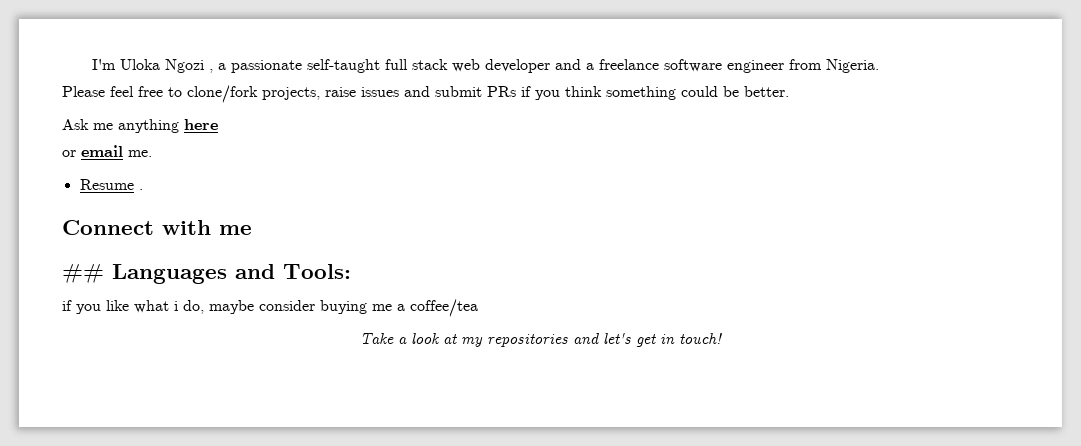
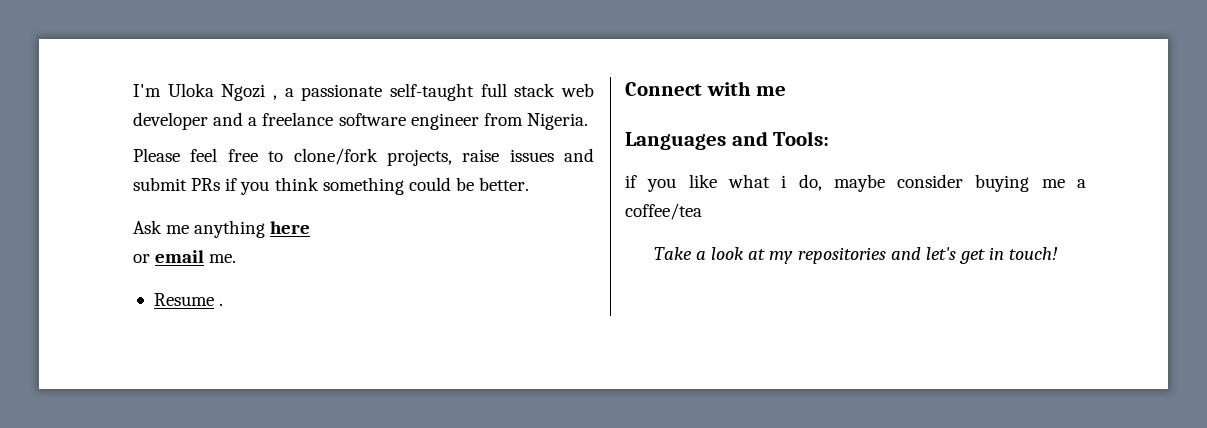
- ## Languages and Tools:
+ Languages and Tools:

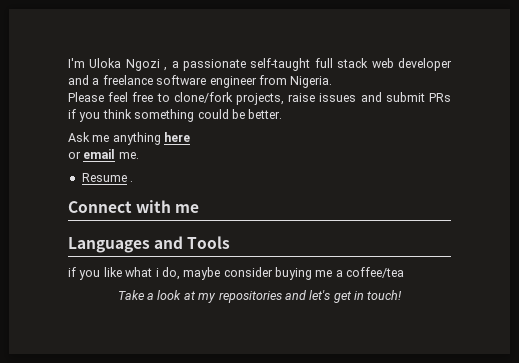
- Languages and Tools:
+ Languages and Tools

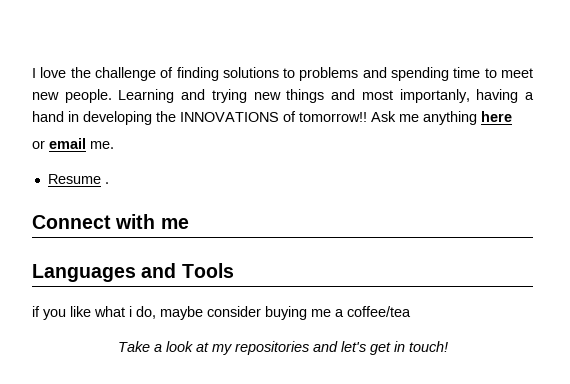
- I'm Uloka Ngozi , a passionate self-taught full stack web developer and a freelance software engineer from Nigeria.
- Please feel free to clone/fork projects, raise issues and submit PRs if you think something could be better.
- Ask me anything here
+ I love the challenge of finding solutions to problems and spending time to meet new people. Learning and trying new things and most importanly, having a hand in developing the INNOVATIONS of tomorrow!! Ask me anything here

